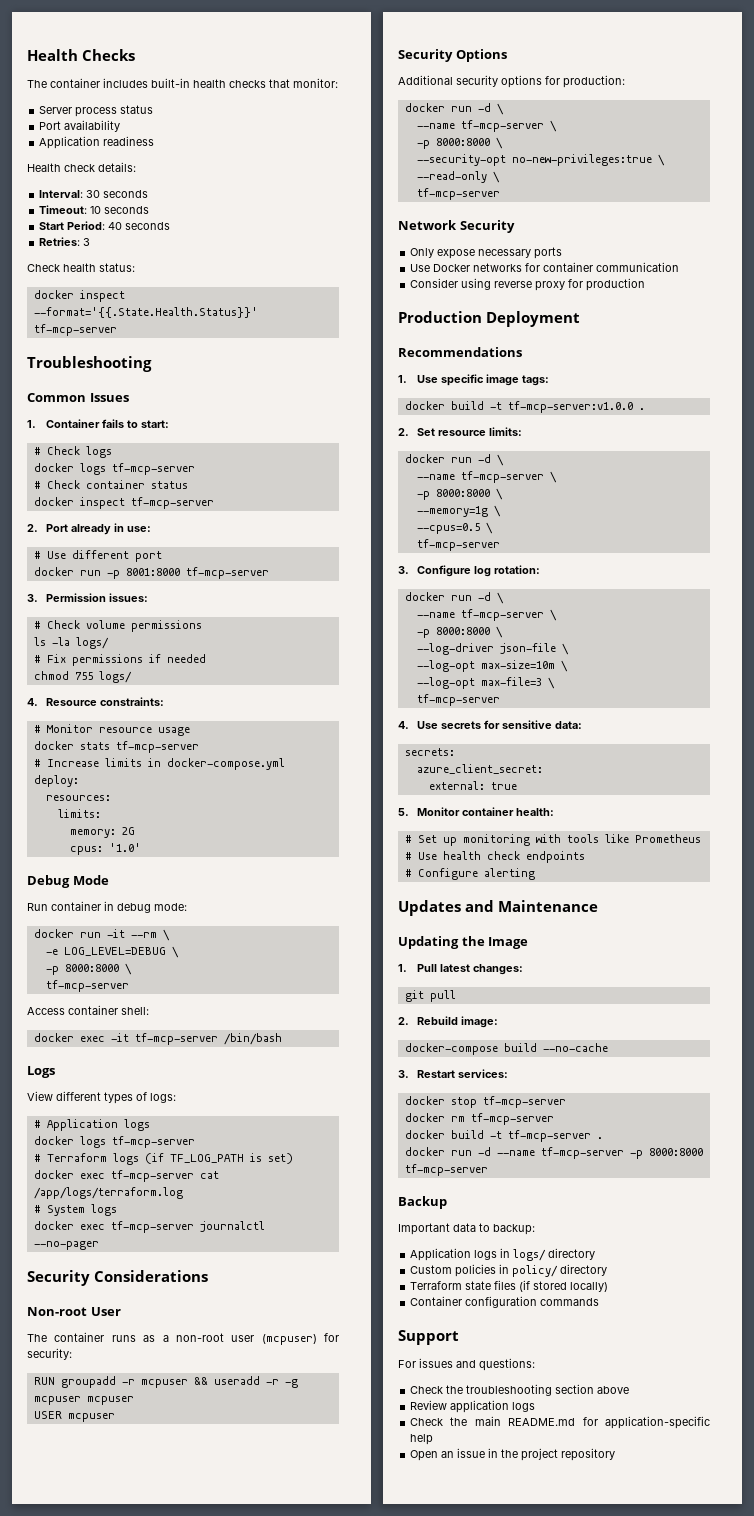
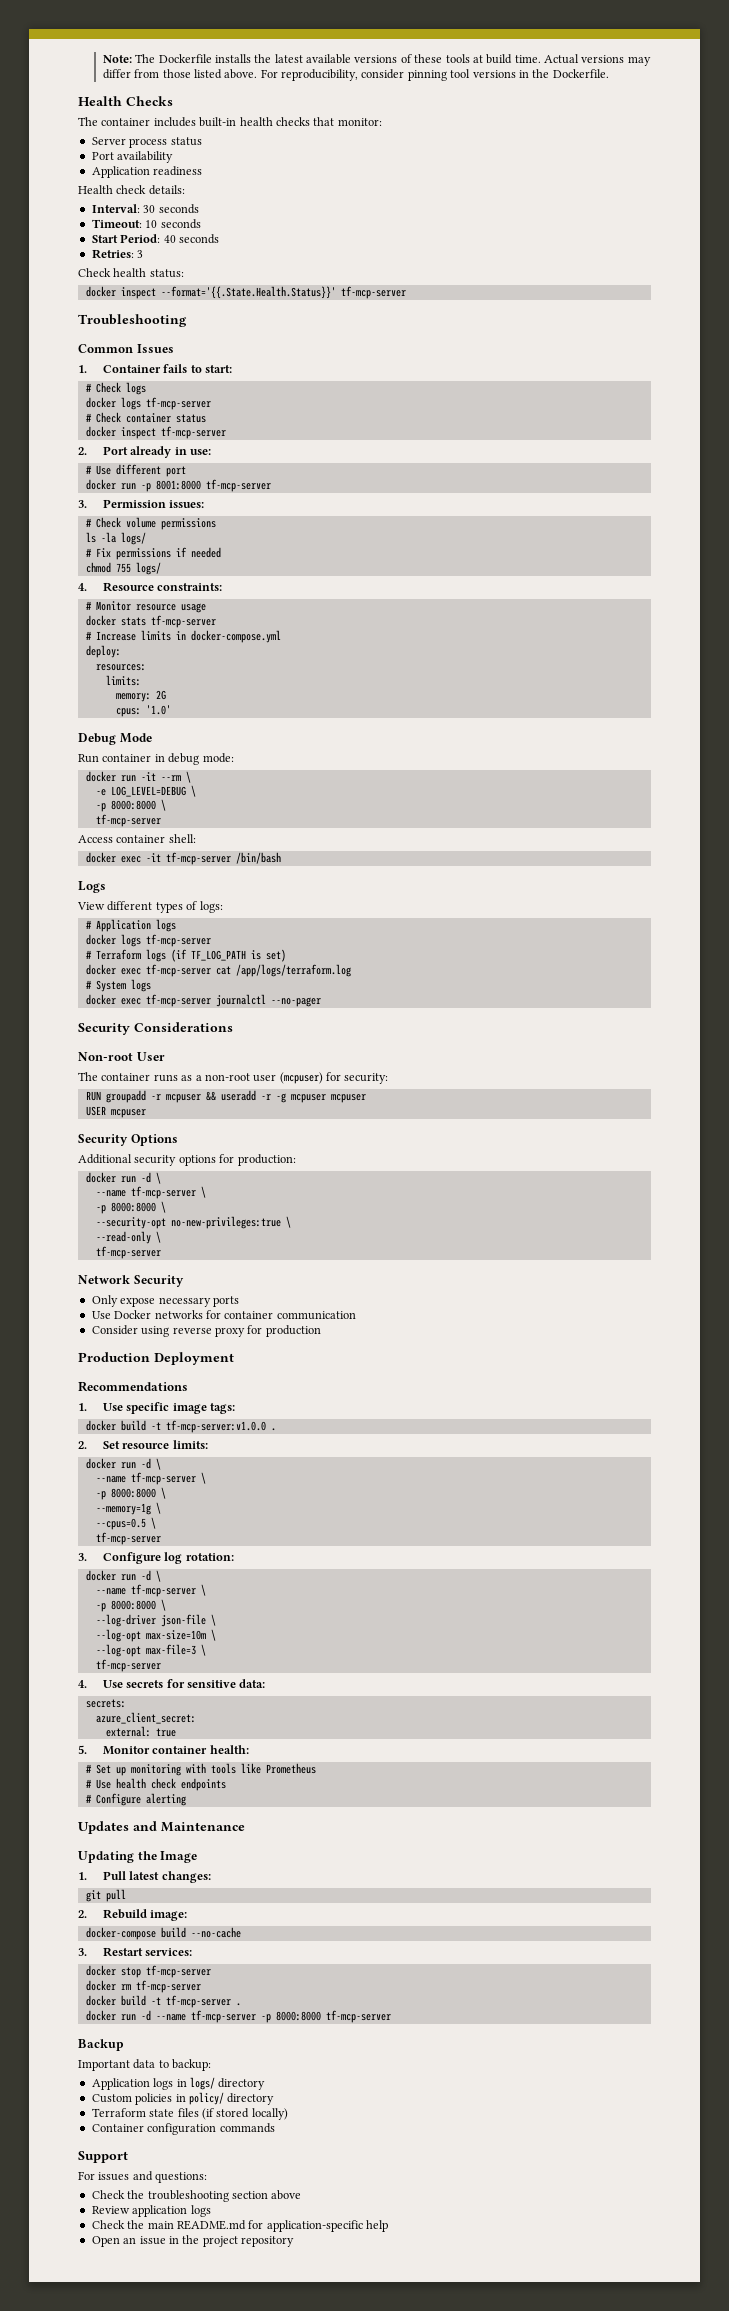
+ Note: The Dockerfile installs the latest available versions of these tools at build time. Actual versions may differ from those listed above. For reproducibility, consider pinning tool versions in the Dockerfile.

